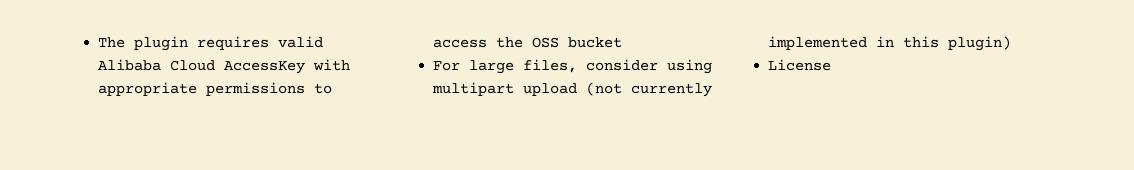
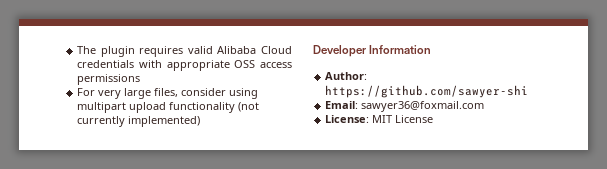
- The plugin requires valid Alibaba Cloud AccessKey with appropriate permissions to access the OSS bucket
+ The plugin requires valid Alibaba Cloud credentials with appropriate OSS access permissions
- For large files, consider using multipart upload (not currently implemented in this plugin)
- License
+ For very large files, consider using multipart upload functionality (not currently implemented)
+ Developer Information
+ Author: https://github.com/sawyer-shi
+ Email: sawyer36@foxmail.com
+ License: MIT License

